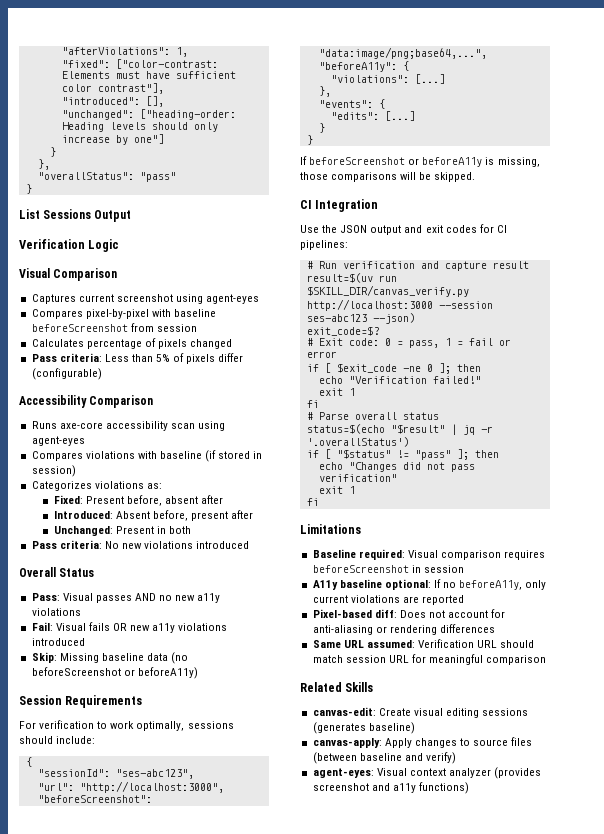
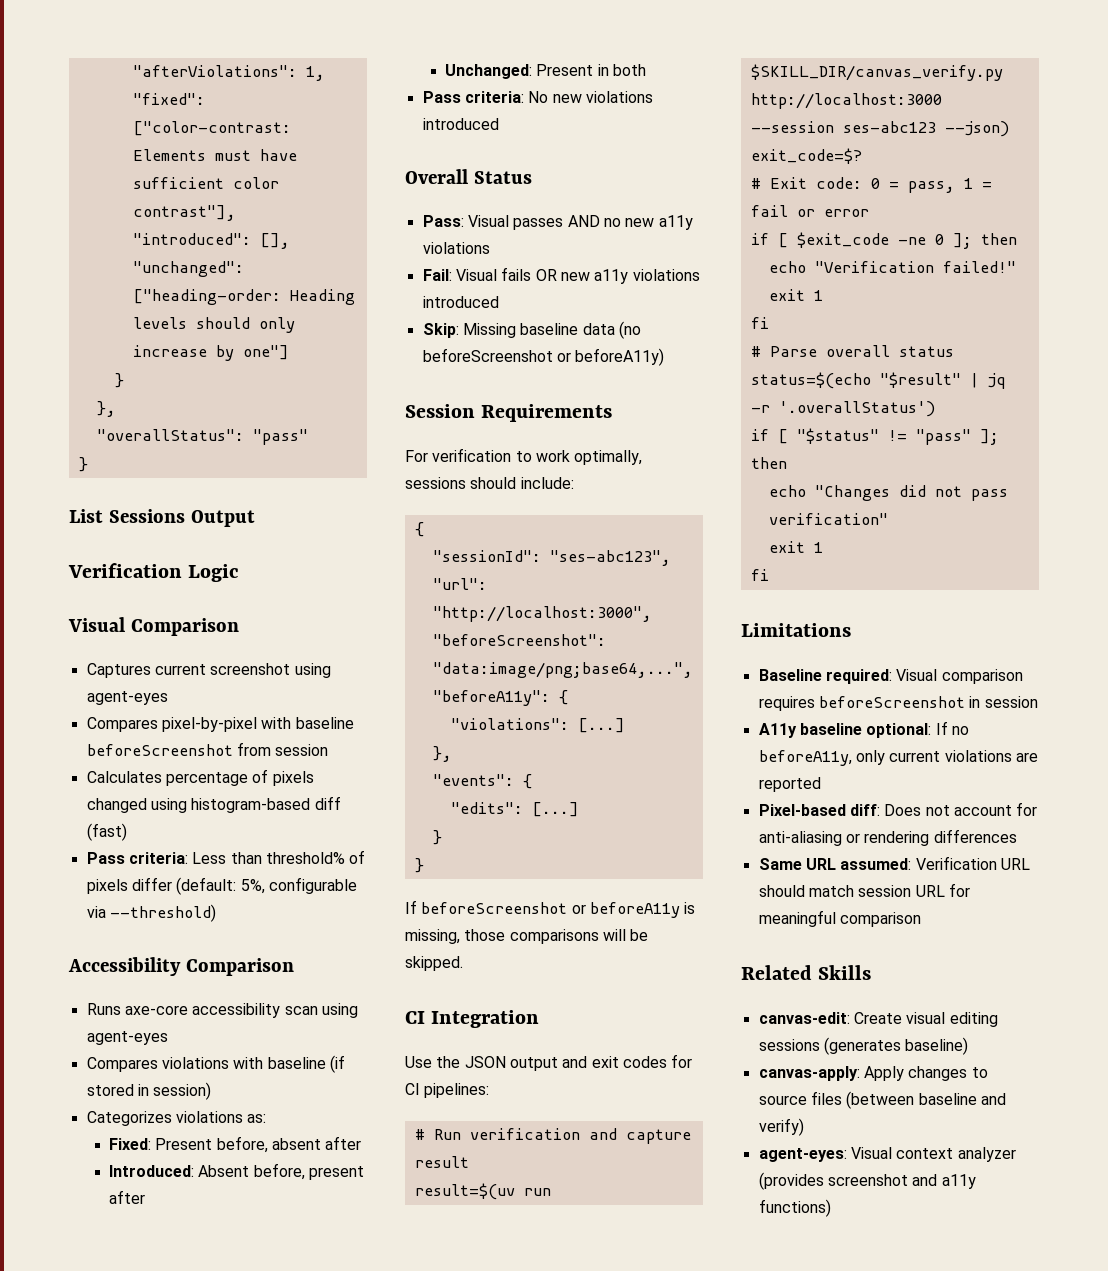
- Calculates percentage of pixels changed
+ Calculates percentage of pixels changed using histogram-based diff (fast)
- Pass criteria: Less than 5% of pixels differ (configurable)
+ Pass criteria: Less than threshold% of pixels differ (default: 5%, configurable via --threshold)

